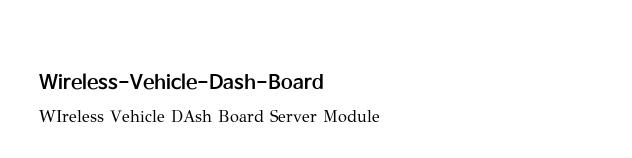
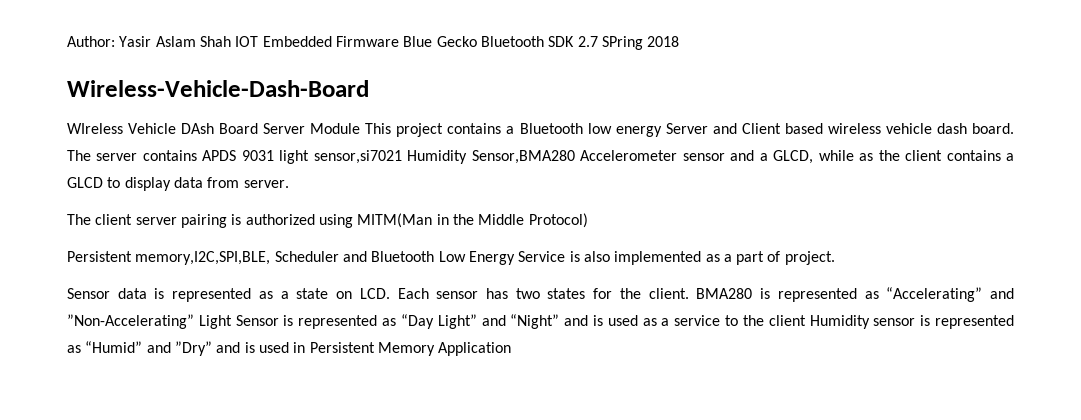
+ Author: Yasir Aslam Shah IOT Embedded Firmware Blue Gecko Bluetooth SDK 2.7 SPring 2018
- WIreless Vehicle DAsh Board Server Module
+ WIreless Vehicle DAsh Board Server Module This project contains a Bluetooth low energy Server and Client based wireless vehicle dash board. The server contains APDS 9031 light sensor,si7021 Humidity Sensor,BMA280 Accelerometer sensor and a GLCD, while as the client contains a GLCD to display data from server.
+ The client server pairing is authorized using MITM(Man in the Middle Protocol)
+ Persistent memory,I2C,SPI,BLE, Scheduler and Bluetooth Low Energy Service is also implemented as a part of project.
+ Sensor data is represented as a state on LCD. Each sensor has two states for the client. BMA280 is represented as “Accelerating” and ”Non-Accelerating” Light Sensor is represented as “Day Light” and “Night” and is used as a service to the client Humidity sensor is represented as “Humid” and ”Dry” and is used in Persistent Memory Application

